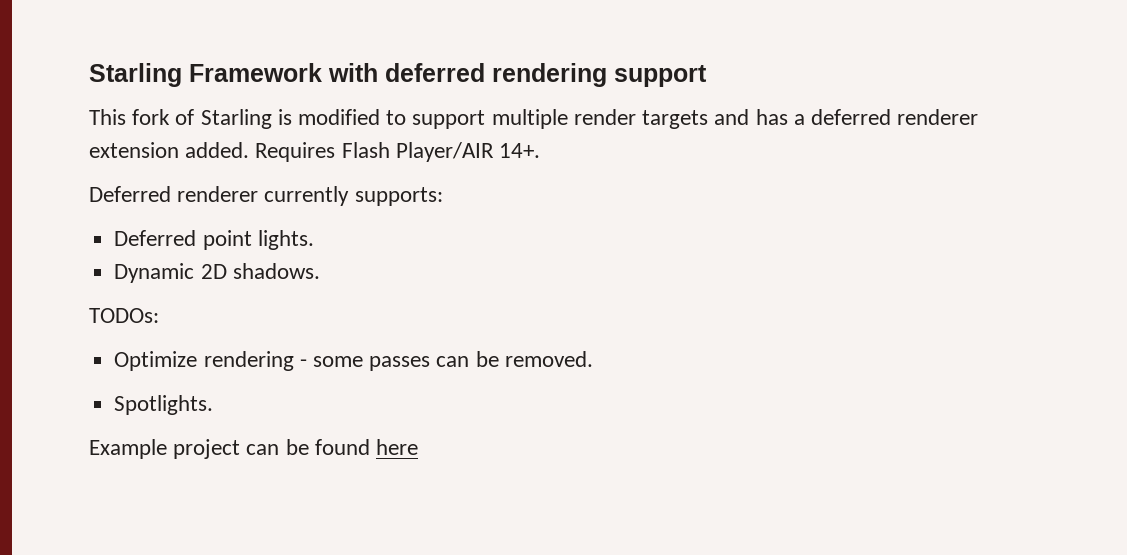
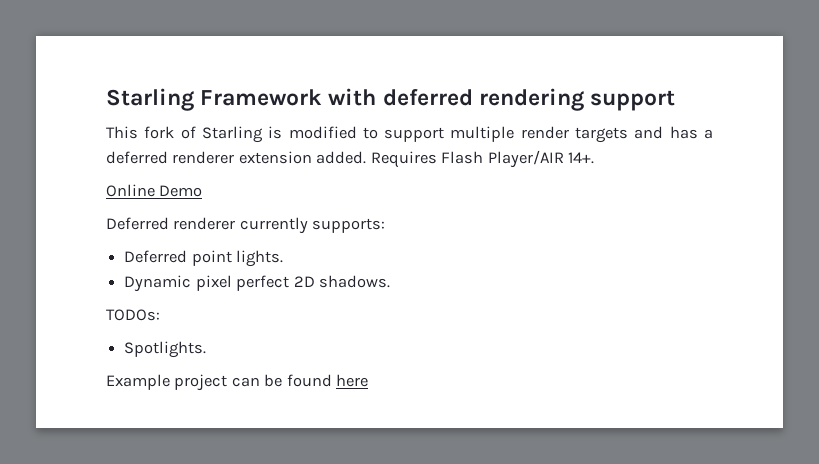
+ Online Demo
- Dynamic 2D shadows.
+ Dynamic pixel perfect 2D shadows.
- Optimize rendering - some passes can be removed.

